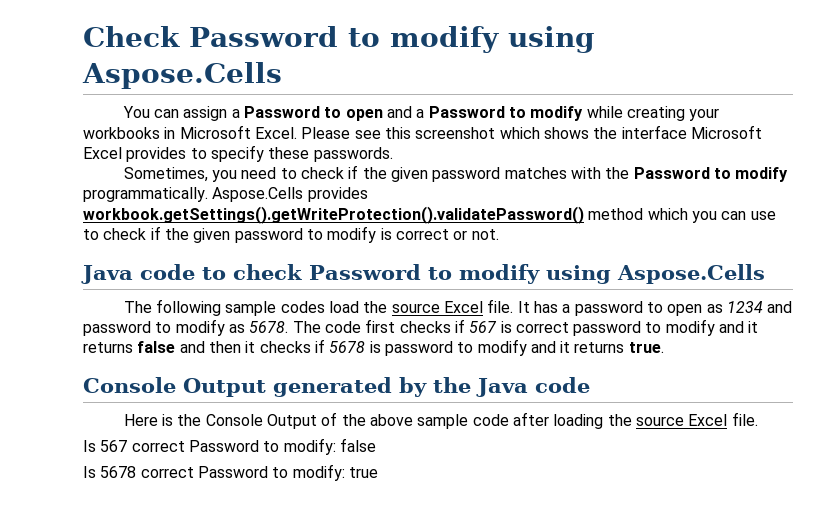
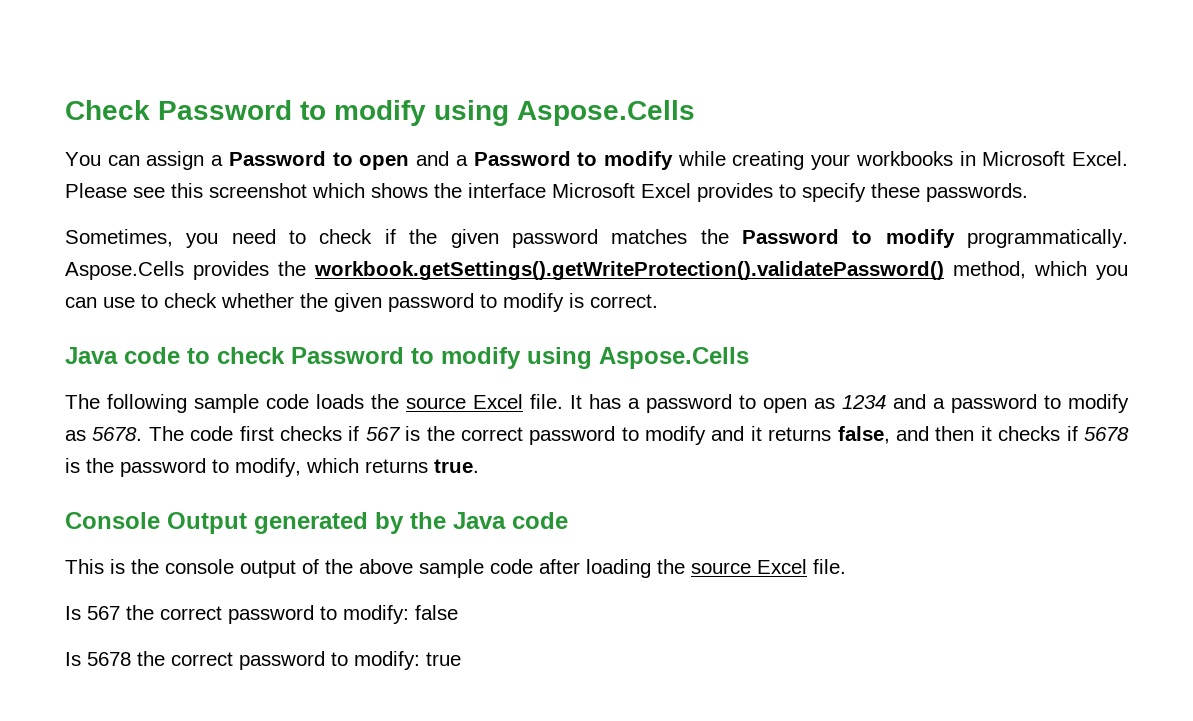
- Sometimes, you need to check if the given password matches with the Password to modify programmatically.
+ Sometimes, you need to check if the given password matches the Password to modify programmatically.
- Aspose.Cells provides workbook.getSettings().getWriteProtection().validatePassword() method which you can use to check if the given password to modify is correct or not.
+ Aspose.Cells provides the workbook.getSettings().getWriteProtection().validatePassword() method, which you can use to check whether the given password to modify is correct.
- The following sample codes load the source Excel file.
+ The following sample code loads the source Excel file.
- It has a password to open as 1234 and password to modify as 5678.
+ It has a password to open as 1234 and a password to modify as 5678.
- The code first checks if 567 is correct password to modify and it returns false and then it checks if 5678 is password to modify and it returns true.
+ The code first checks if 567 is the correct password to modify and it returns false, and then it checks if 5678 is the password to modify, which returns true.
- Here is the Console Output of the above sample code after loading the source Excel file.
+ This is the console output of the above sample code after loading the source Excel file.
- Is 567 correct Password to modify: false
+ Is 567 the correct password to modify: false
- Is 5678 correct Password to modify: true
+ Is 5678 the correct password to modify: true

